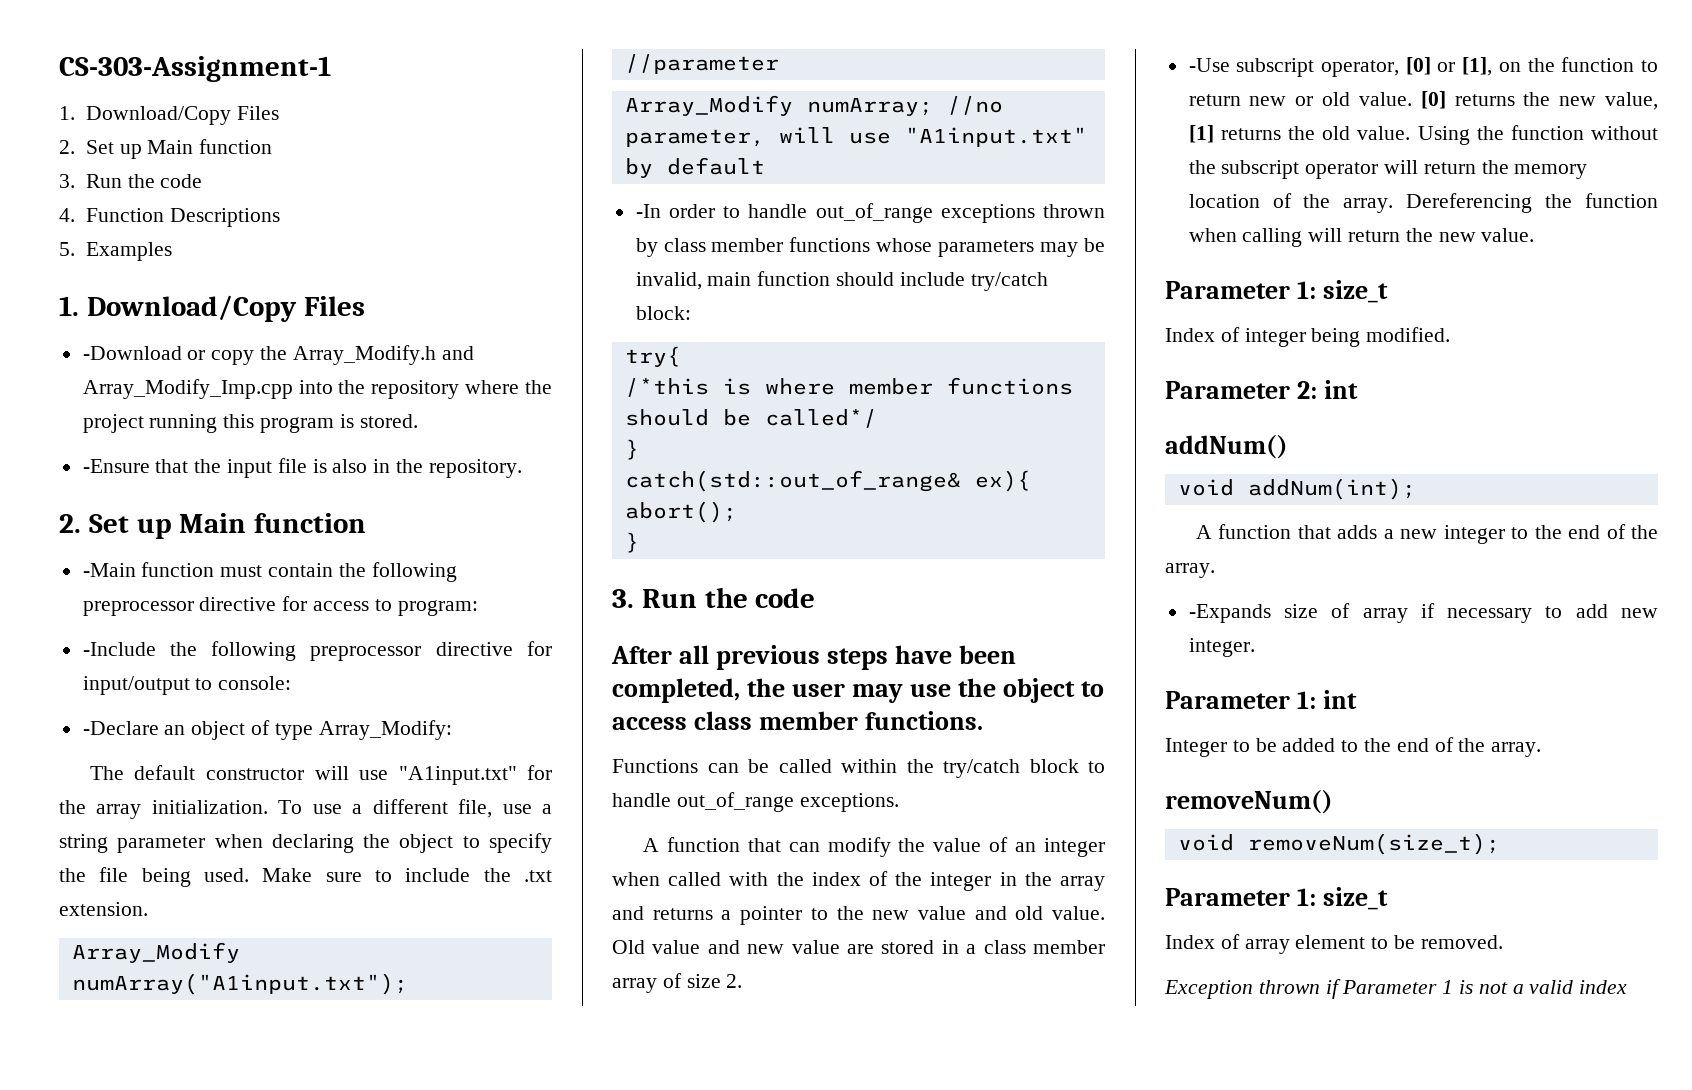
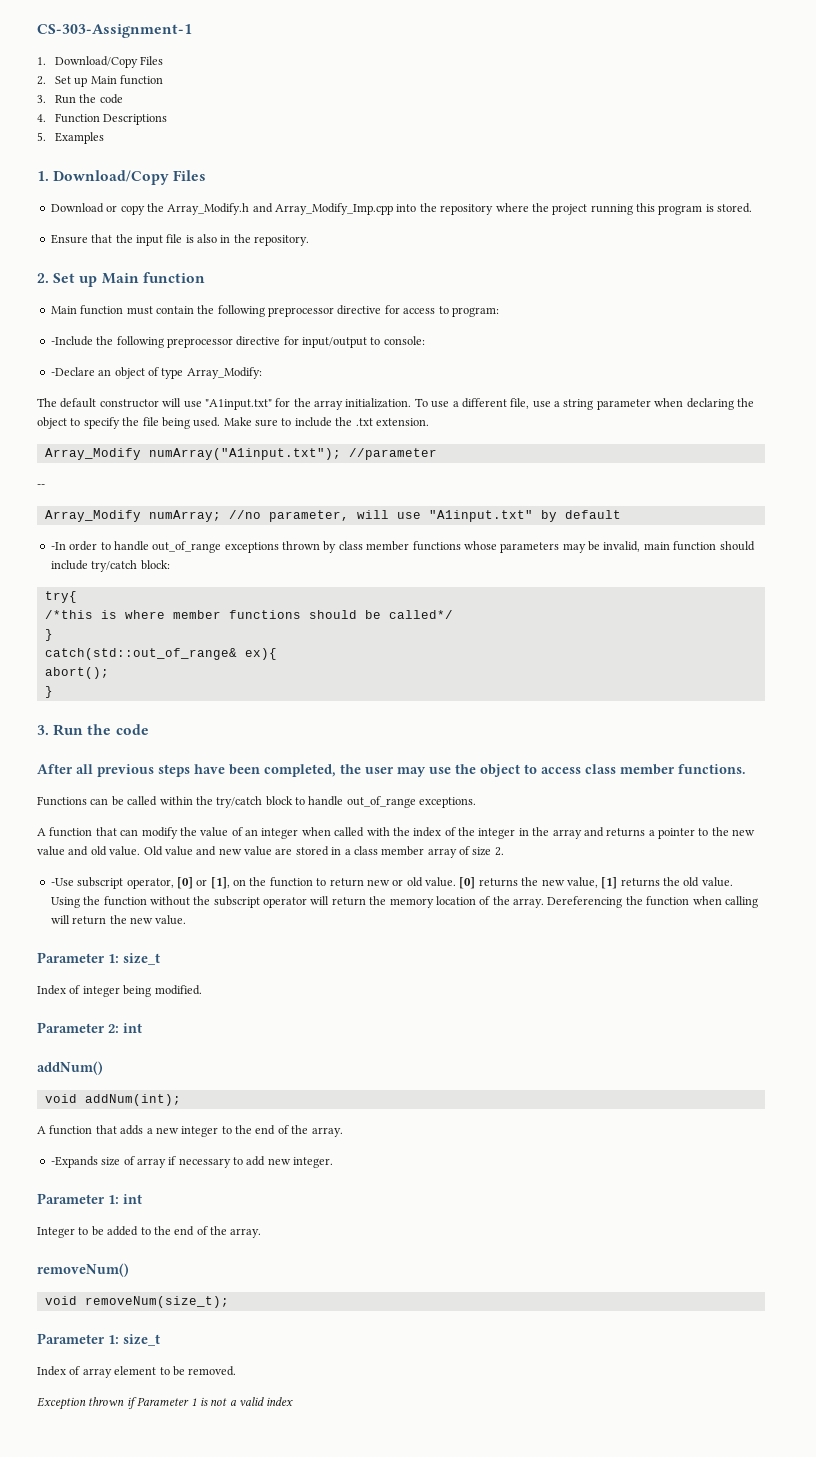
- -Download or copy the Array_Modify.h and Array_Modify_Imp.cpp into the repository where the project running this program is stored.
+ Download or copy the Array_Modify.h and Array_Modify_Imp.cpp into the repository where the project running this program is stored.
- -Ensure that the input file is also in the repository.
+ Ensure that the input file is also in the repository.
- -Main function must contain the following preprocessor directive for access to program:
+ Main function must contain the following preprocessor directive for access to program:
+ --

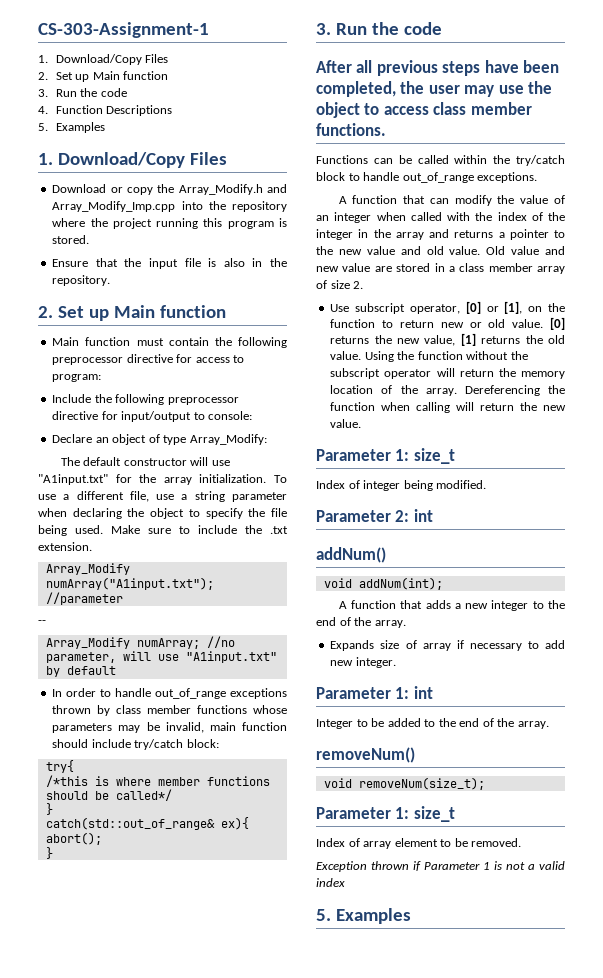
- -Include the following preprocessor directive for input/output to console:
+ Include the following preprocessor directive for input/output to console:
- -Declare an object of type Array_Modify:
+ Declare an object of type Array_Modify:
- -In order to handle out_of_range exceptions thrown by class member functions whose parameters may be invalid, main function should include try/catch block:
+ In order to handle out_of_range exceptions thrown by class member functions whose parameters may be invalid, main function should include try/catch block:
- -Use subscript operator, [0] or [1], on the function to return new or old value.
+ Use subscript operator, [0] or [1], on the function to return new or old value.
- -Expands size of array if necessary to add new integer.
+ Expands size of array if necessary to add new integer.
  Exception thrown if Parameter 1 is not a valid index
+ 5. Examples

